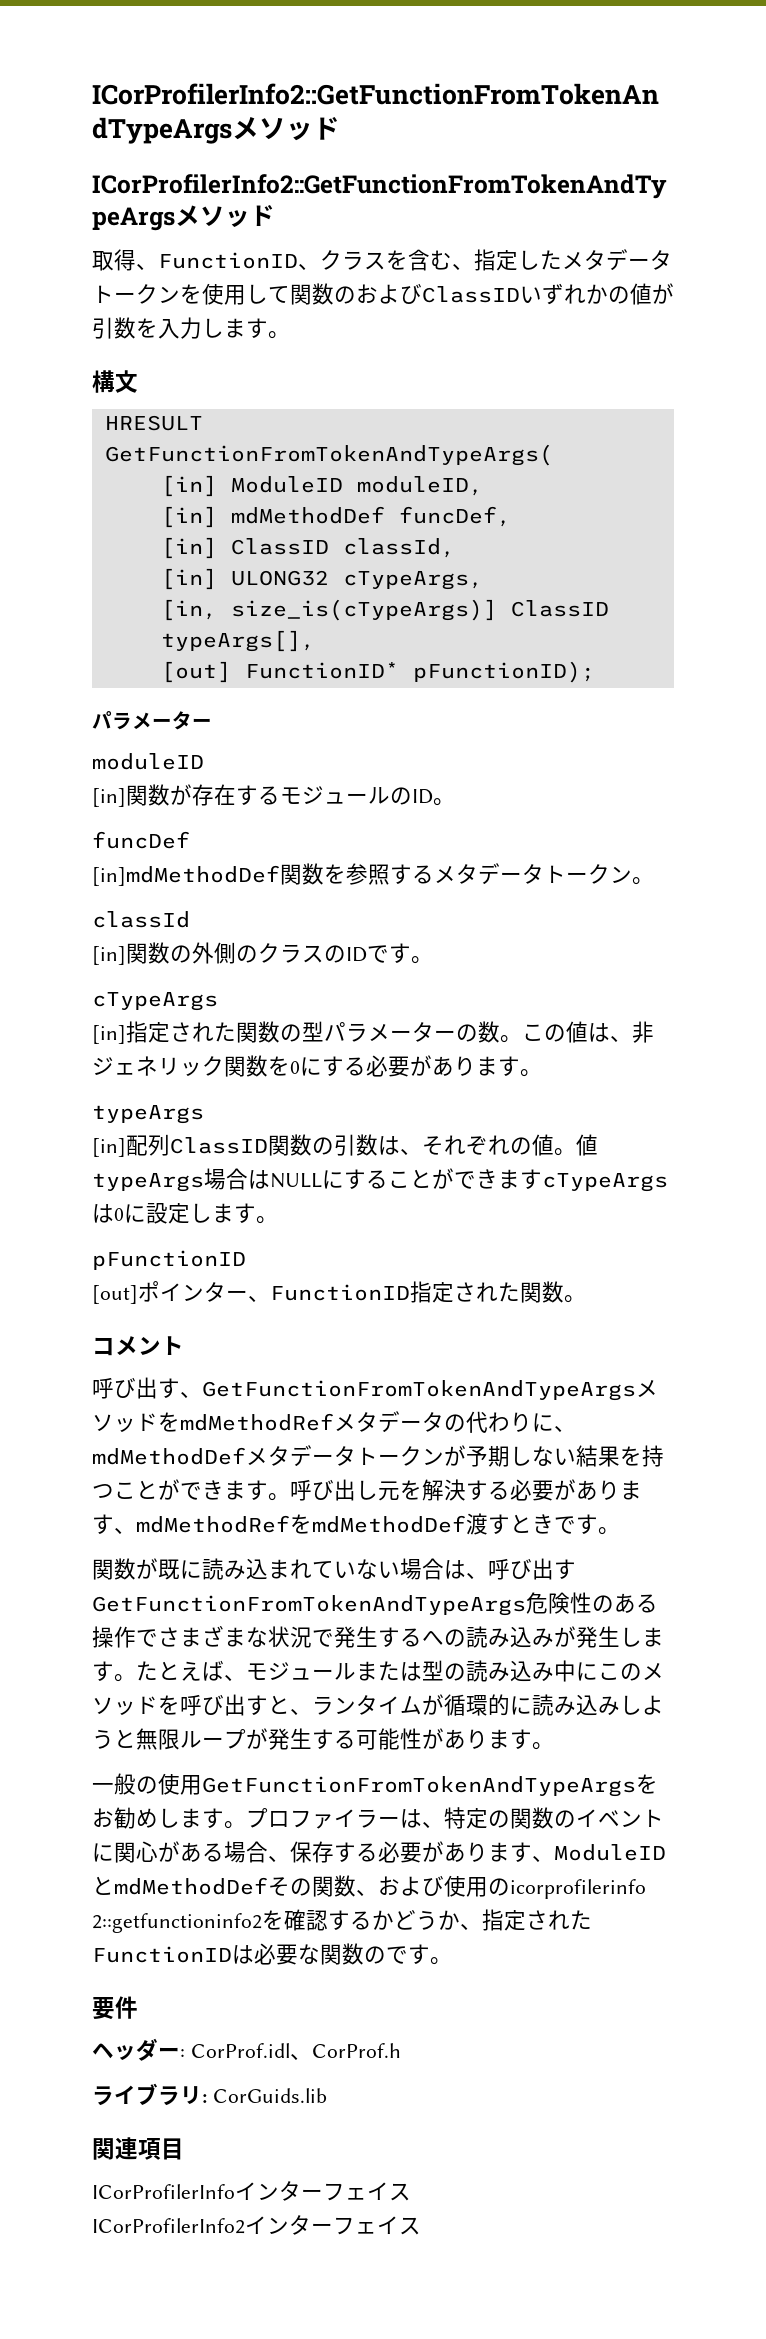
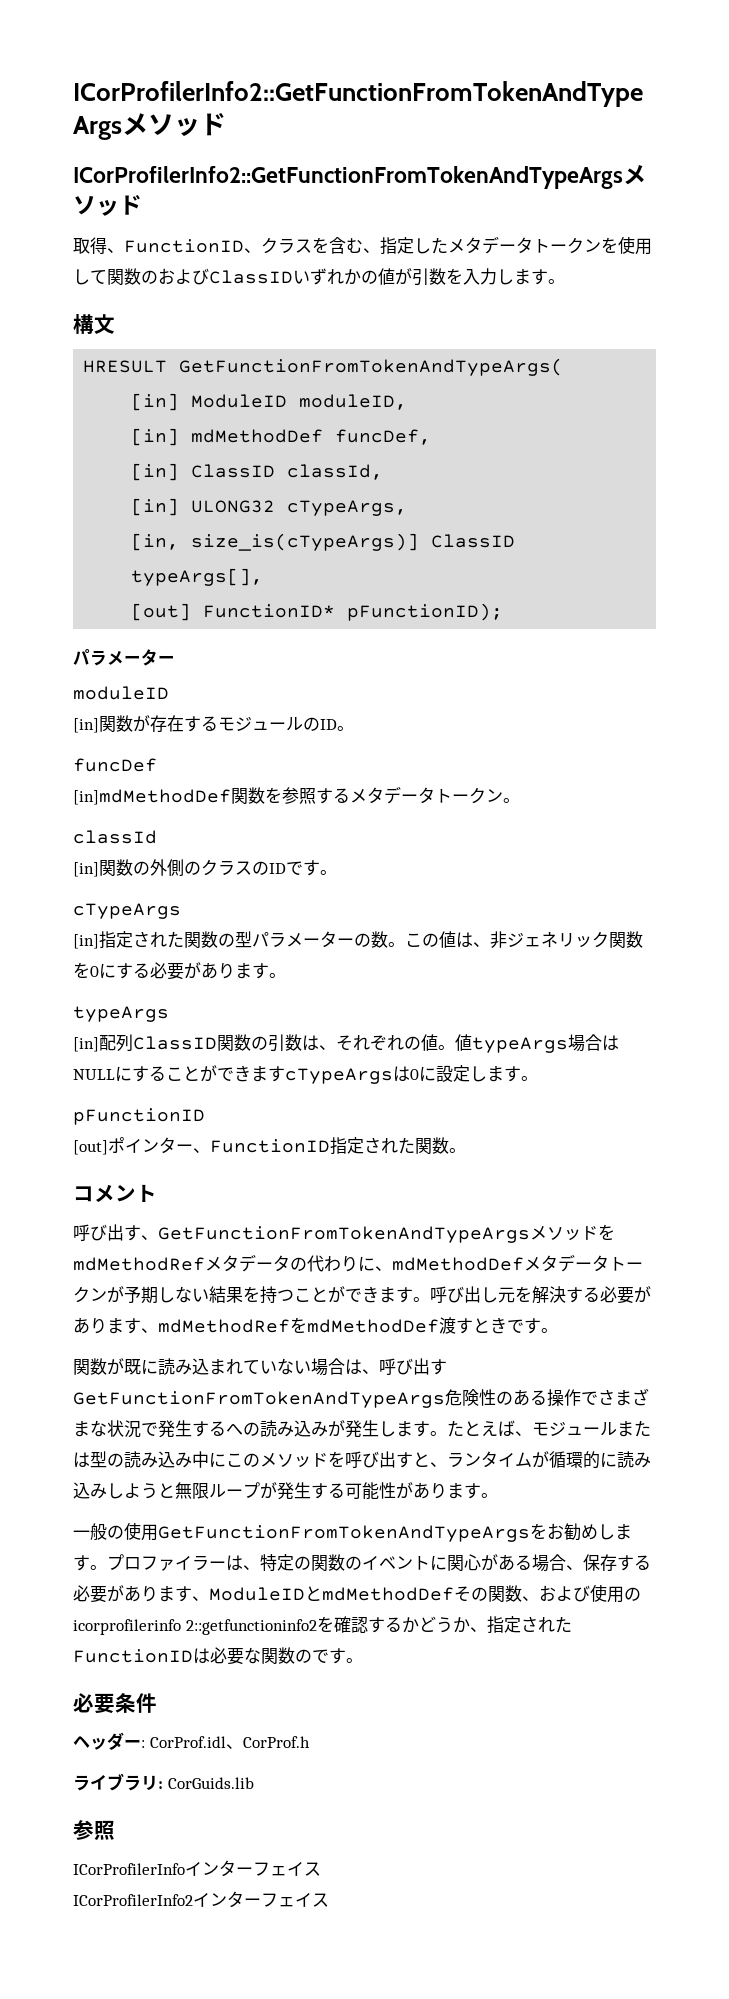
- 要件
+ 必要条件
  ライブラリ: CorGuids.lib
- 関連項目
+ 参照

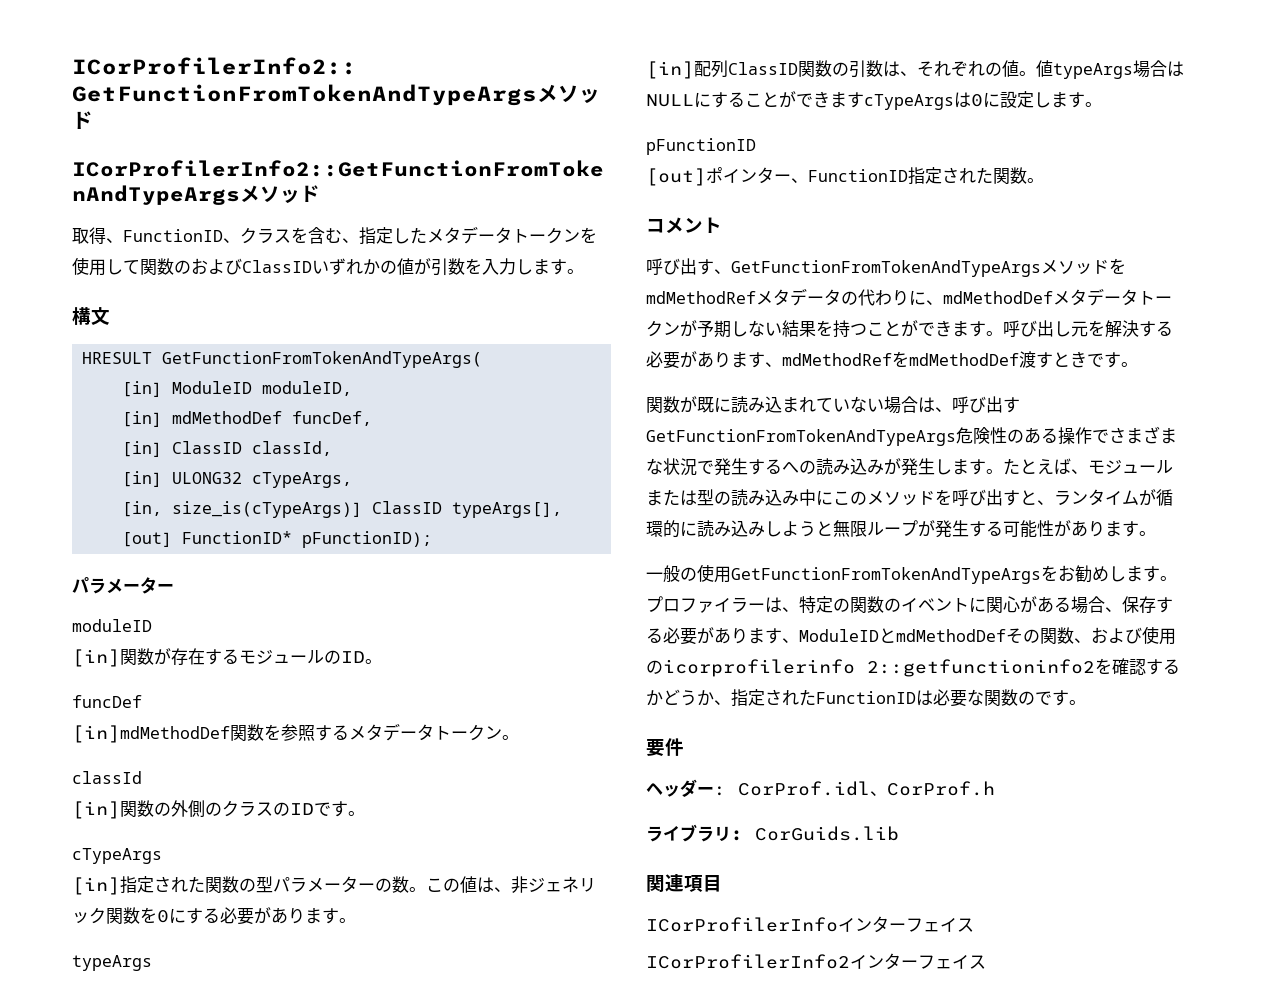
- 必要条件
+ 要件
  ライブラリ: CorGuids.lib
- 参照
+ 関連項目

